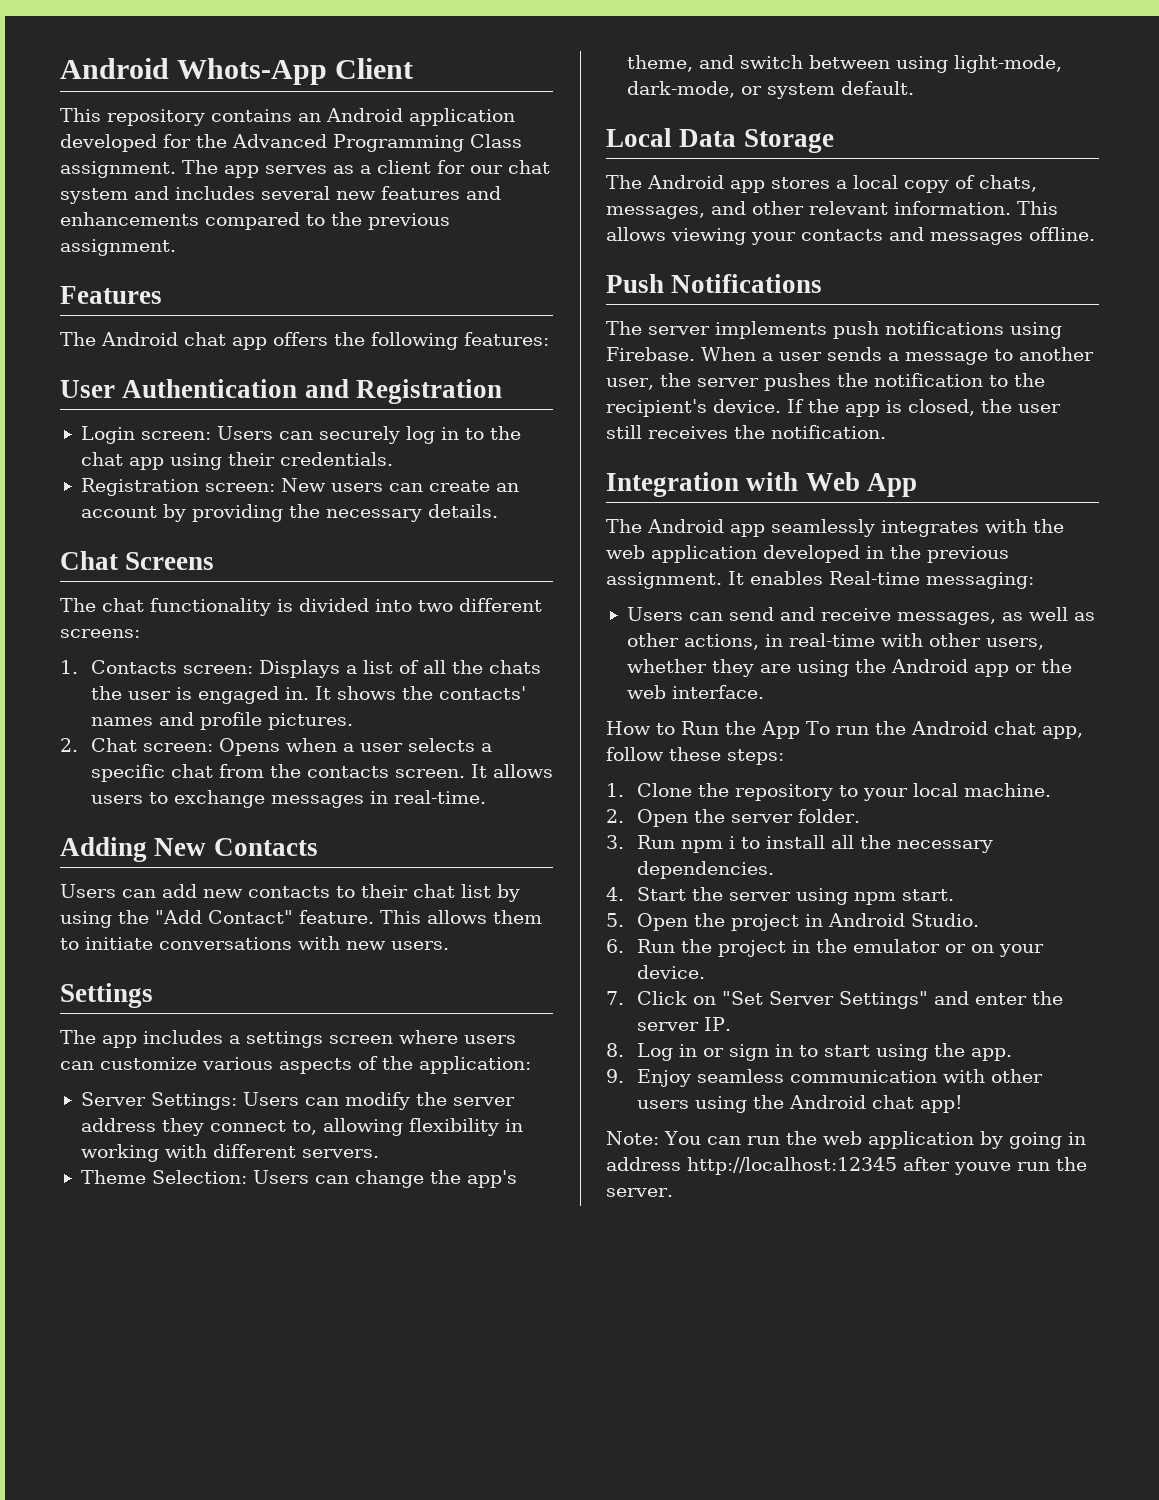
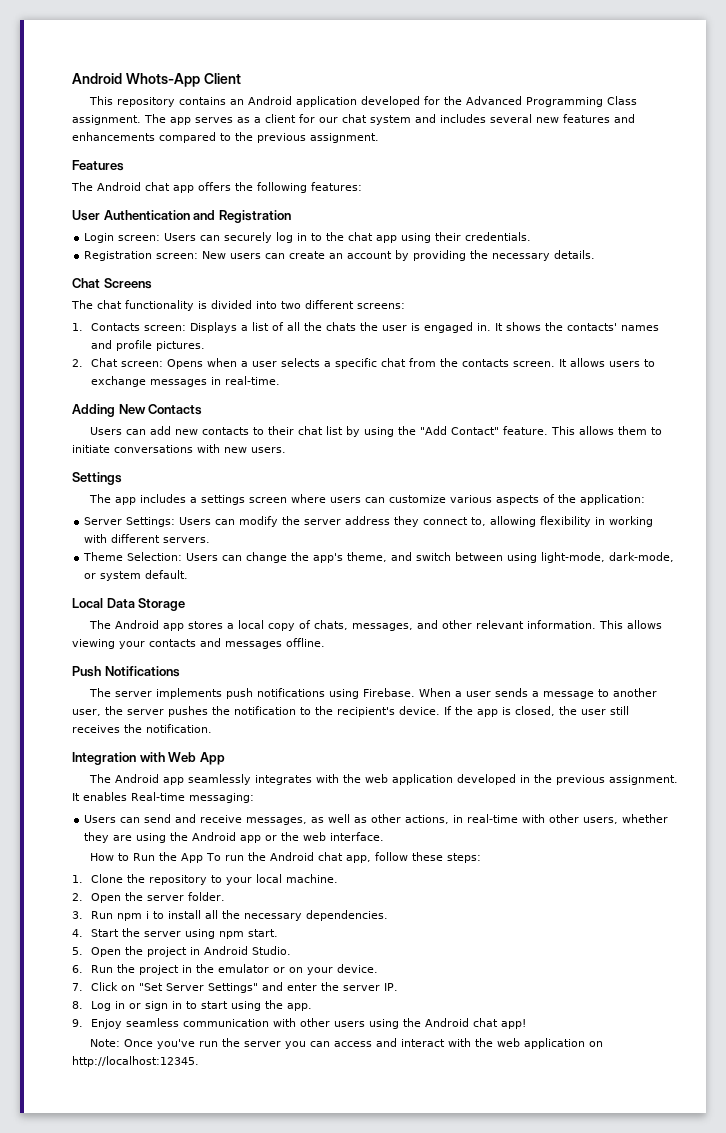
- Note: You can run the web application by going in address http://localhost:12345 after youve run the server.
+ Note: Once you've run the server you can access and interact with the web application on http://localhost:12345.

